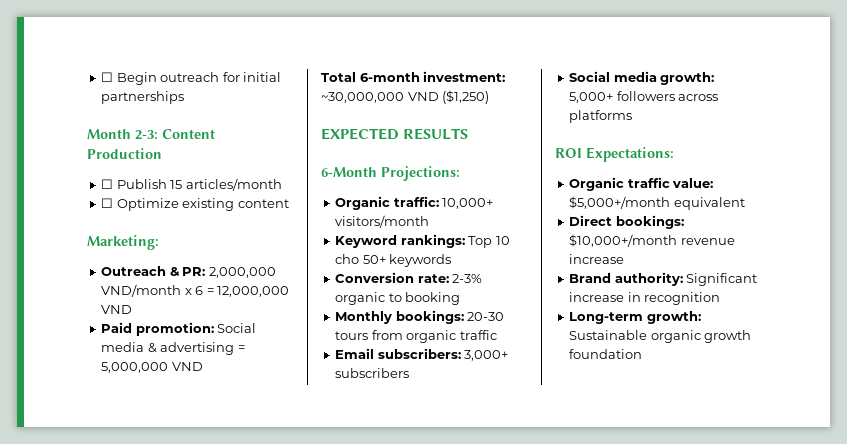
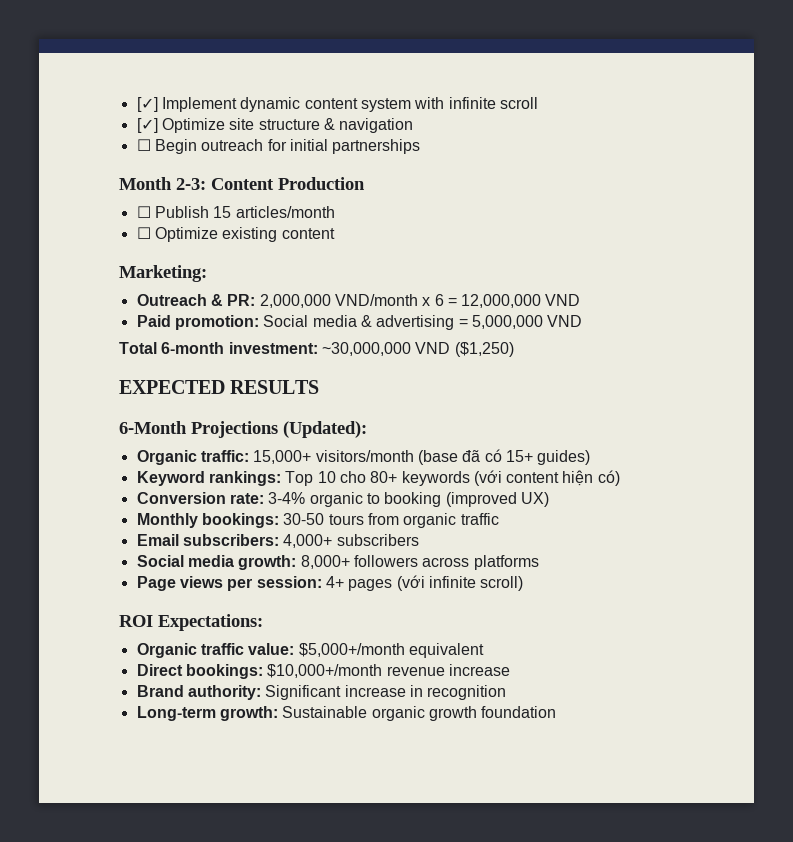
+ [✓] Implement dynamic content system with infinite scroll
+ [✓] Optimize site structure & navigation
- 6-Month Projections:
+ 6-Month Projections (Updated):
- Organic traffic: 10,000+ visitors/month
+ Organic traffic: 15,000+ visitors/month (base đã có 15+ guides)
- Keyword rankings: Top 10 cho 50+ keywords
+ Keyword rankings: Top 10 cho 80+ keywords (với content hiện có)
- Conversion rate: 2-3% organic to booking
+ Conversion rate: 3-4% organic to booking (improved UX)
- Monthly bookings: 20-30 tours from organic traffic
+ Monthly bookings: 30-50 tours from organic traffic
- Email subscribers: 3,000+ subscribers
+ Email subscribers: 4,000+ subscribers
- Social media growth: 5,000+ followers across platforms
+ Social media growth: 8,000+ followers across platforms
+ Page views per session: 4+ pages (với infinite scroll)

